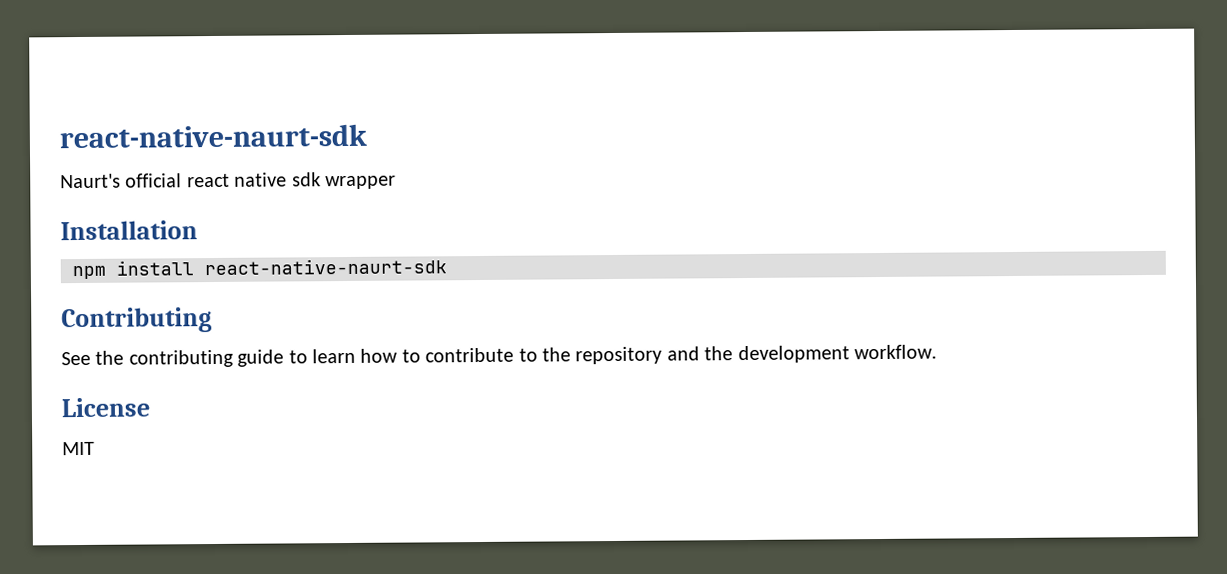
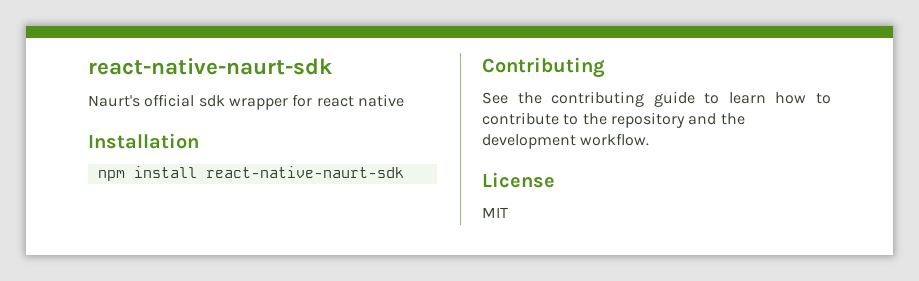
- Naurt's official react native sdk wrapper
+ Naurt's official sdk wrapper for react native

